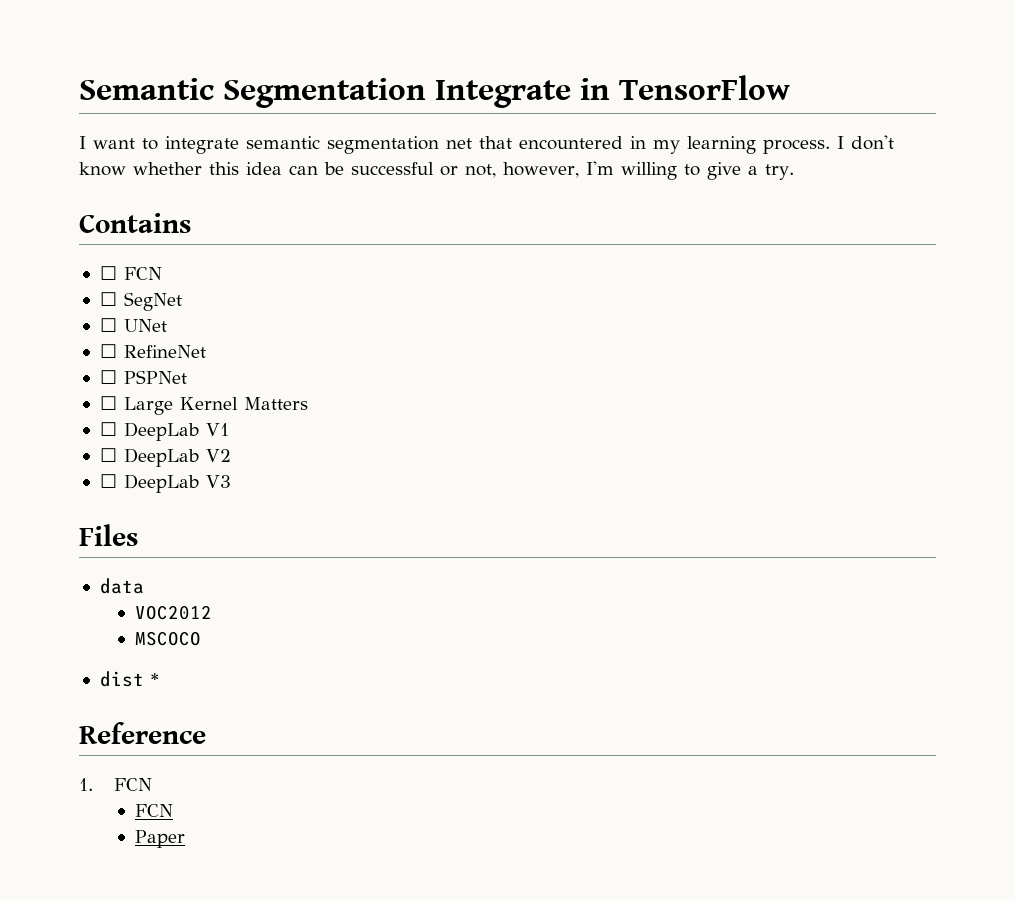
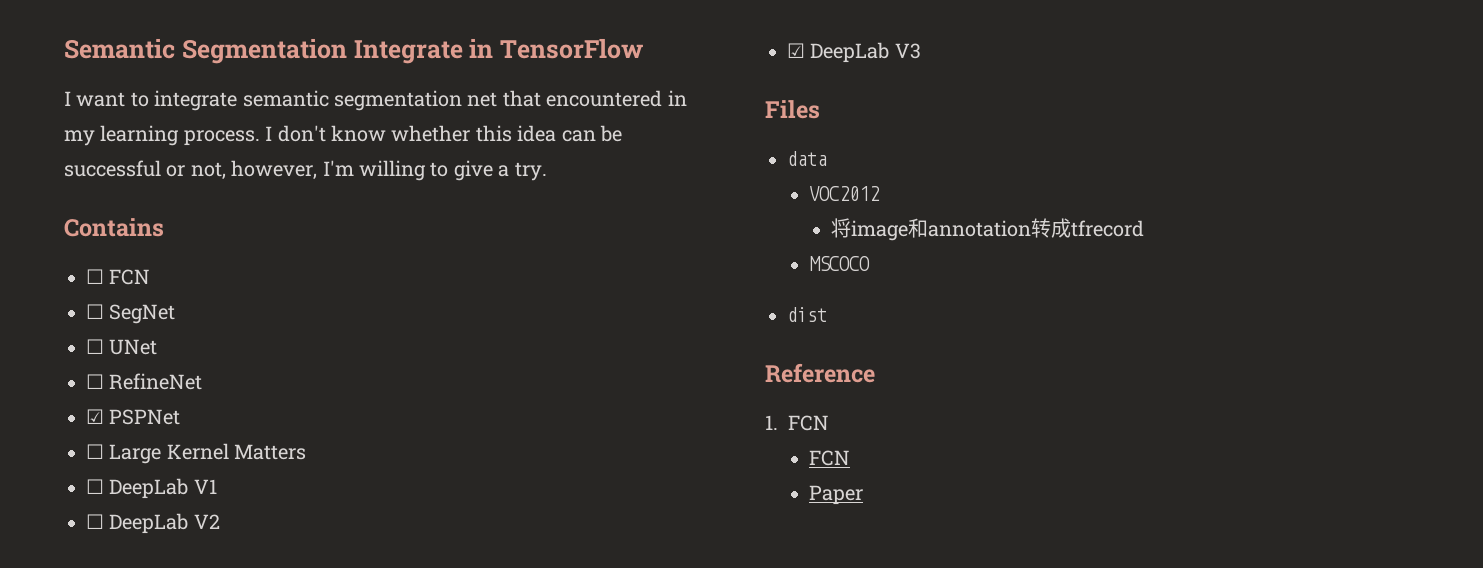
- ☐ PSPNet
+ ☑ PSPNet
- ☐ DeepLab V3
+ ☑ DeepLab V3
+ 将image和annotation转成tfrecord
- dist *
+ dist

